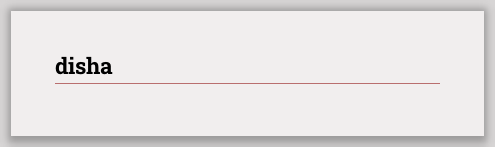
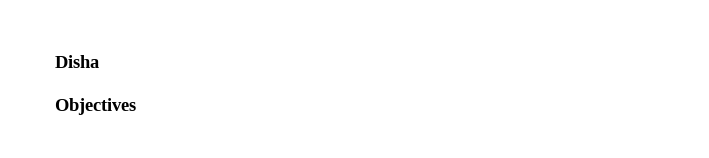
- disha
+ Disha
+ Objectives

